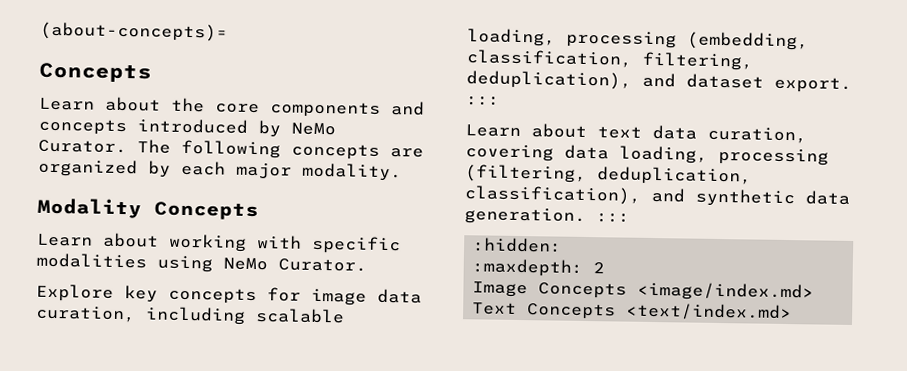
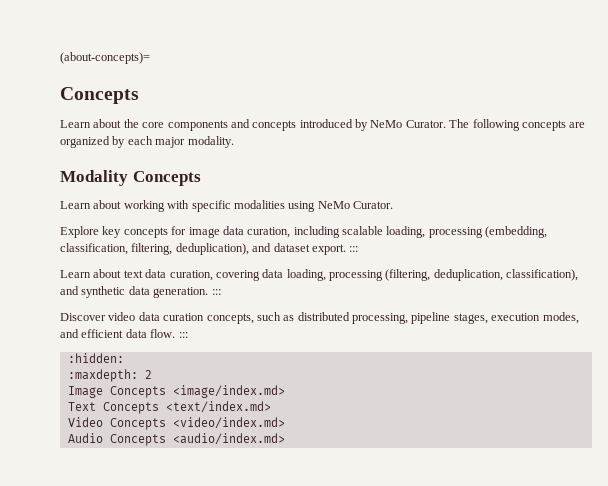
+ Discover video data curation concepts, such as distributed processing, pipeline stages, execution modes, and efficient data flow. :::
+ Video Concepts <video/index.md>
+ Audio Concepts <audio/index.md>

